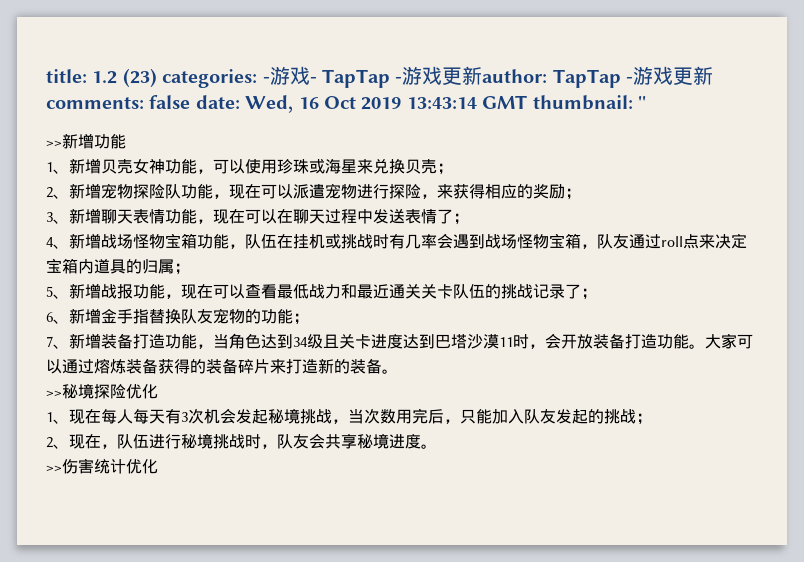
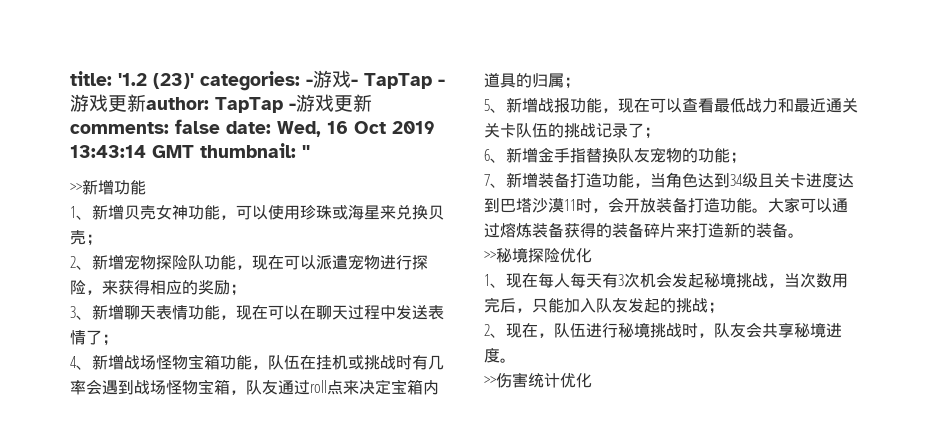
- title: 1.2 (23) categories: -游戏- TapTap -游戏更新author: TapTap -游戏更新comments: false date: Wed, 16 Oct 2019 13:43:14 GMT thumbnail: ''
+ title: '1.2 (23)' categories: -游戏- TapTap -游戏更新author: TapTap -游戏更新comments: false date: Wed, 16 Oct 2019 13:43:14 GMT thumbnail: ''

